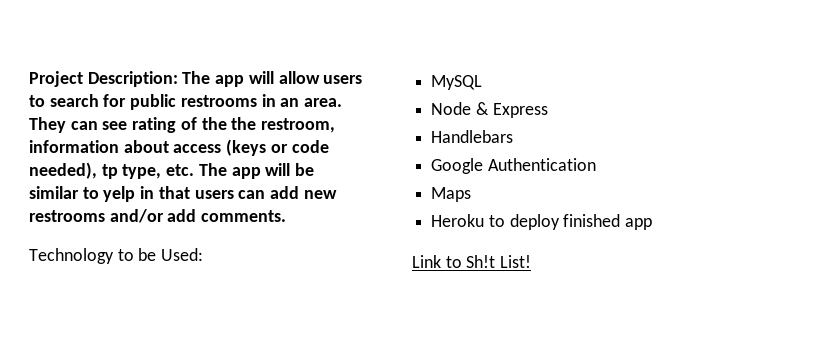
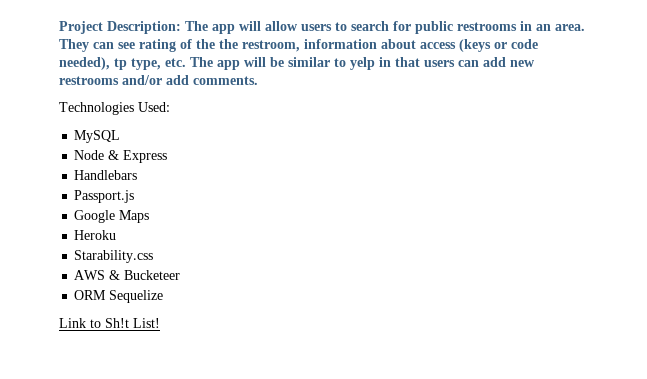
- Technology to be Used:
+ Technologies Used:
+ Passport.js
- Google Authentication
- Maps
+ Google Maps
- Heroku to deploy finished app
+ Heroku
+ Starability.css
+ AWS & Bucketeer
+ ORM Sequelize

